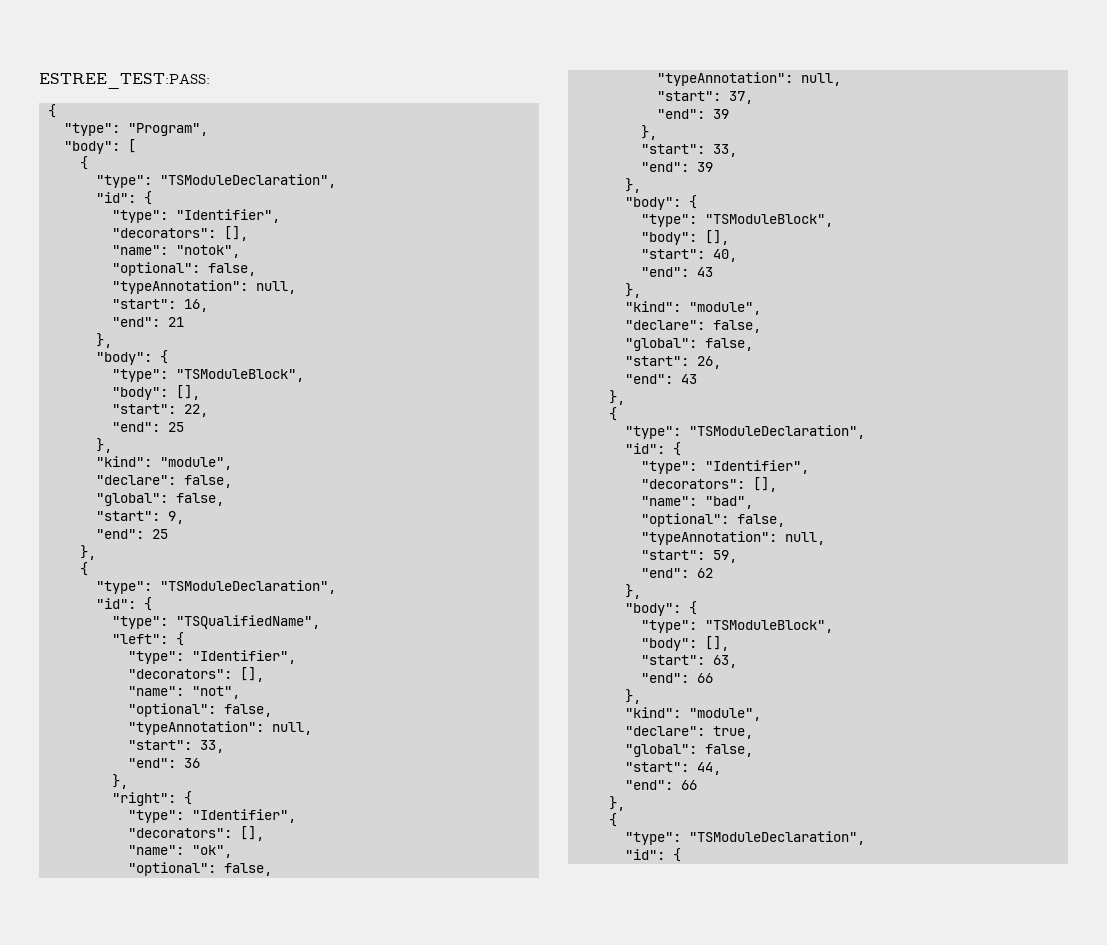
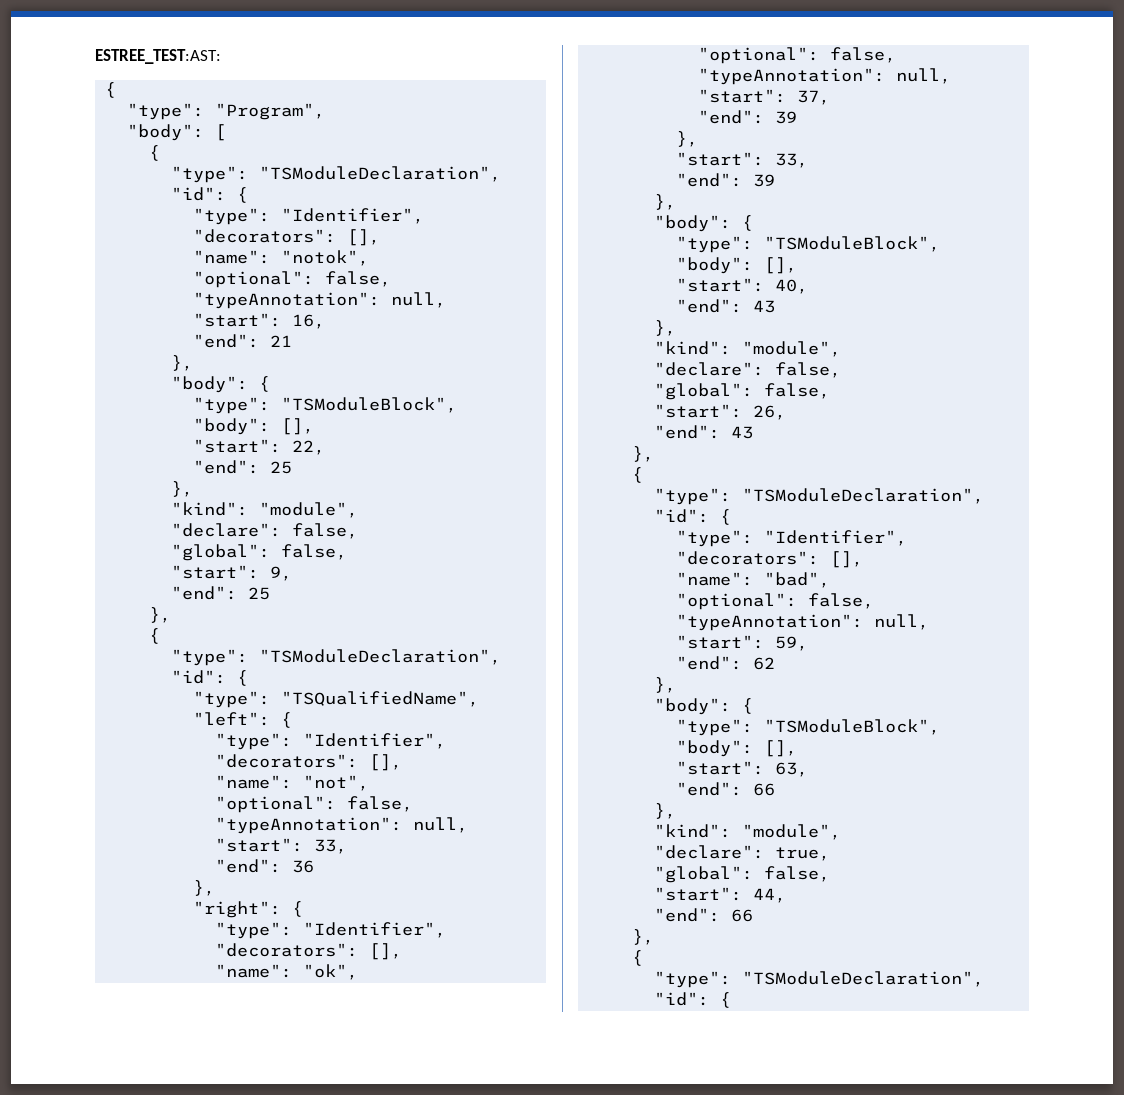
- ESTREE_TEST:PASS:
+ ESTREE_TEST:AST:

